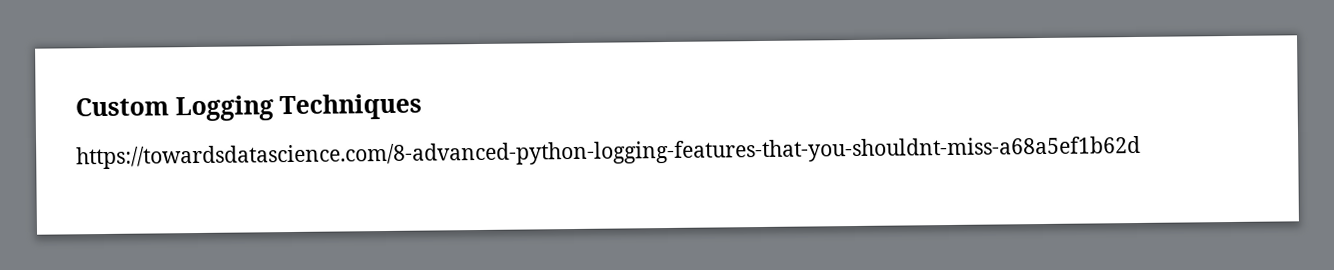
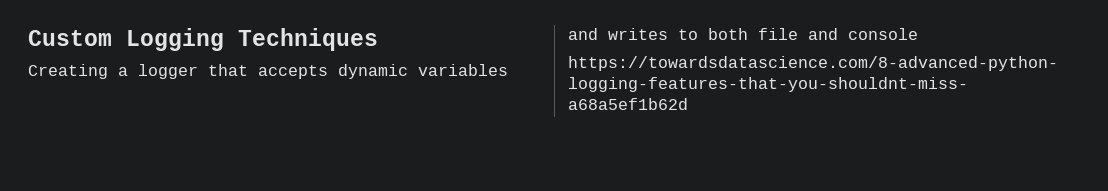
+ Creating a logger that accepts dynamic variables and writes to both file and console

